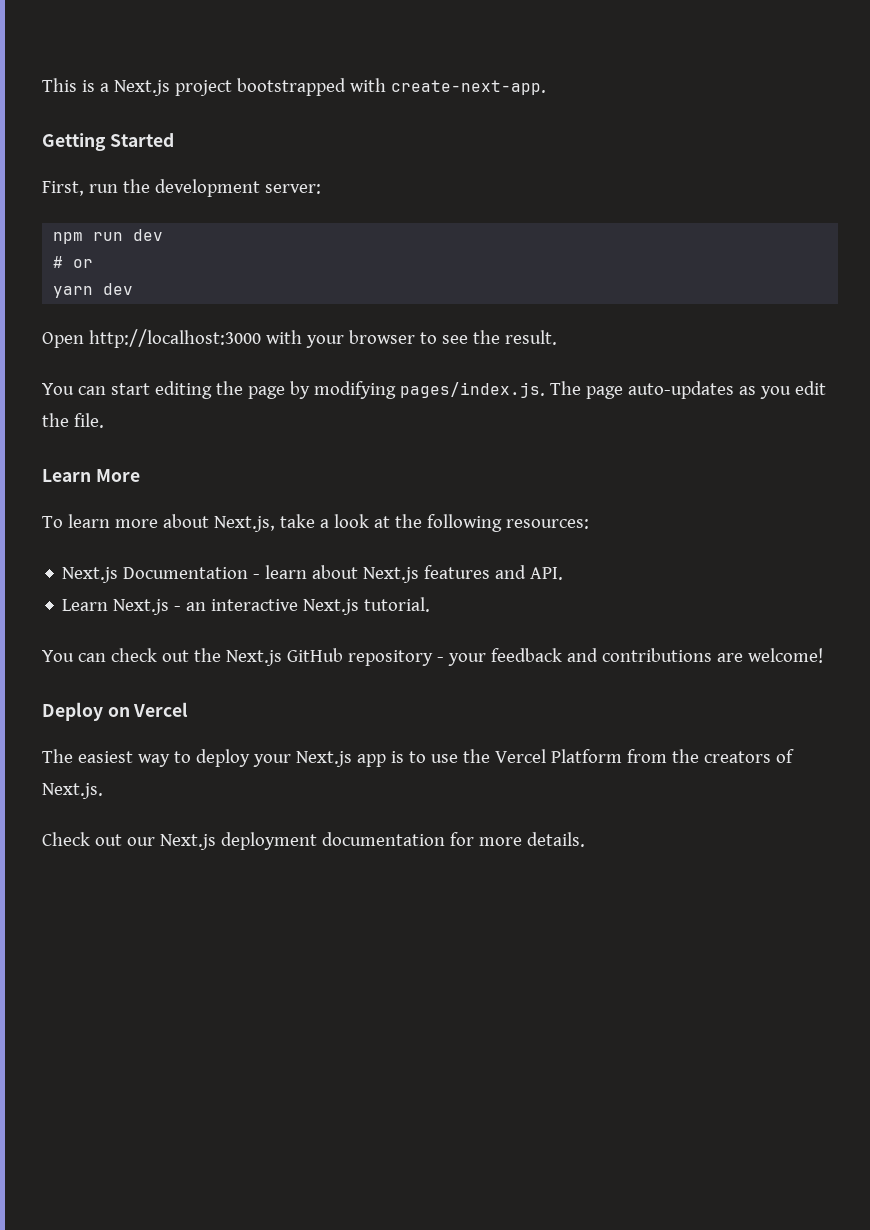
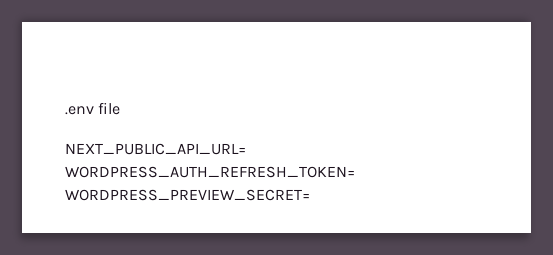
- This is a Next.js project bootstrapped with create-next-app.
- Getting Started
- First, run the development server:
- npm run dev
- # or
- yarn dev
- Open http://localhost:3000 with your browser to see the result.
- You can start editing the page by modifying pages/index.js. The page auto-updates as you edit the file.
- Learn More
- To learn more about Next.js, take a look at the following resources:
- Next.js Documentation - learn about Next.js features and API.
- Learn Next.js - an interactive Next.js tutorial.
- You can check out the Next.js GitHub repository - your feedback and contributions are welcome!
- Deploy on Vercel
- The easiest way to deploy your Next.js app is to use the Vercel Platform from the creators of Next.js.
- Check out our Next.js deployment documentation for more details.
+ .env file
+ NEXT_PUBLIC_API_URL= WORDPRESS_AUTH_REFRESH_TOKEN= WORDPRESS_PREVIEW_SECRET=

